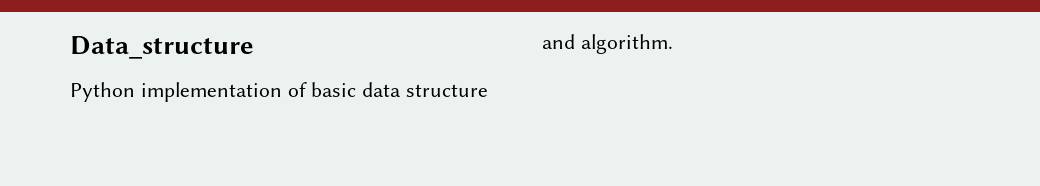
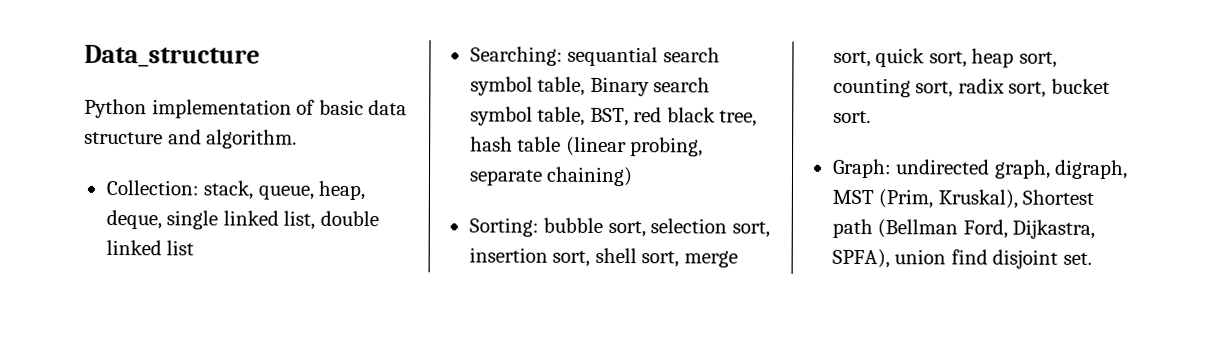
+ Collection: stack, queue, heap, deque, single linked list, double linked list
+ Searching: sequantial search symbol table, Binary search symbol table, BST, red black tree, hash table (linear probing, separate chaining)
+ Sorting: bubble sort, selection sort, insertion sort, shell sort, merge sort, quick sort, heap sort, counting sort, radix sort, bucket sort.
+ Graph: undirected graph, digraph, MST (Prim, Kruskal), Shortest path (Bellman Ford, Dijkastra, SPFA), union find disjoint set.

